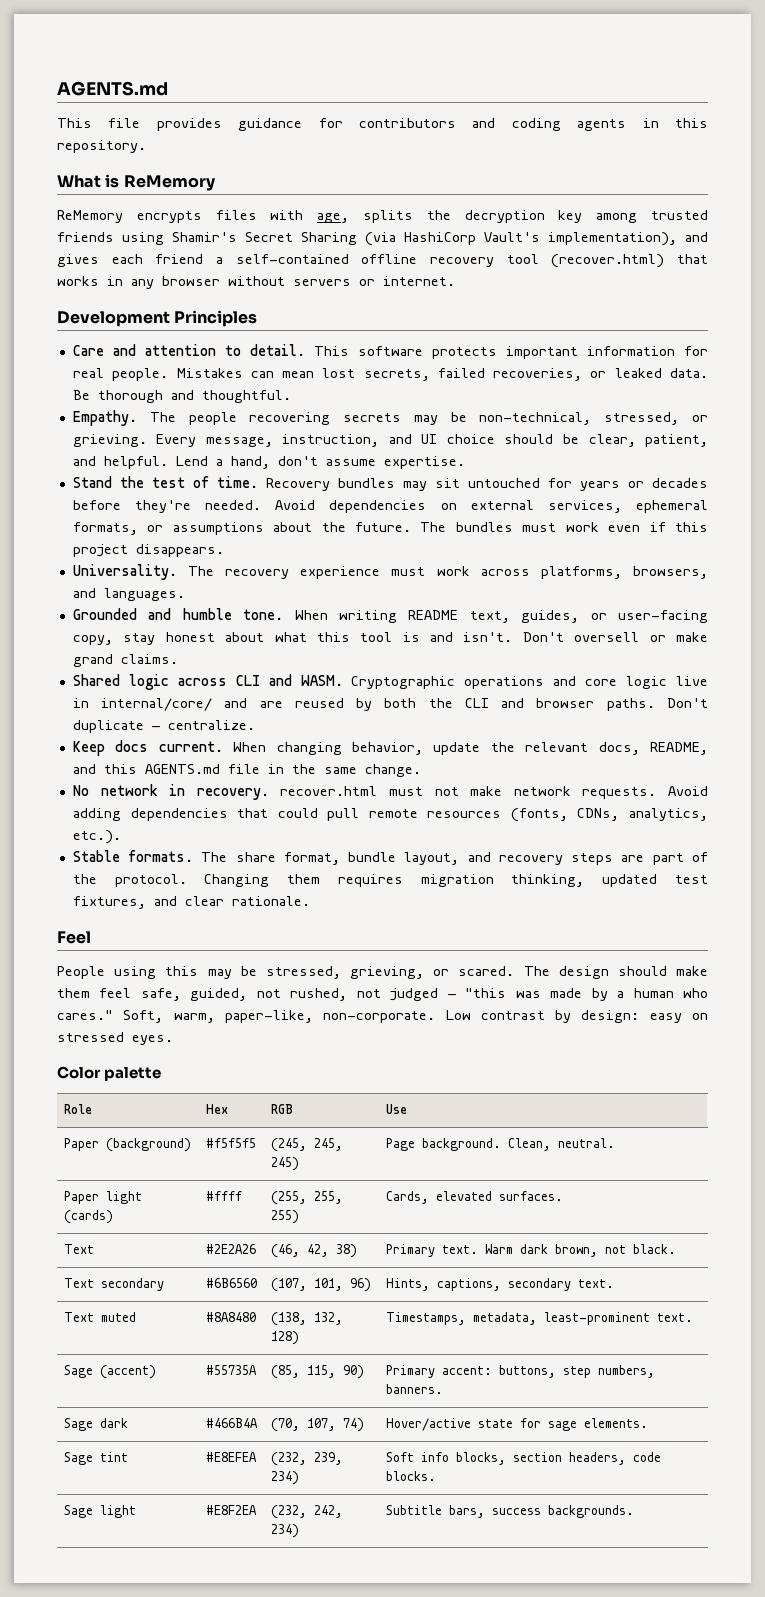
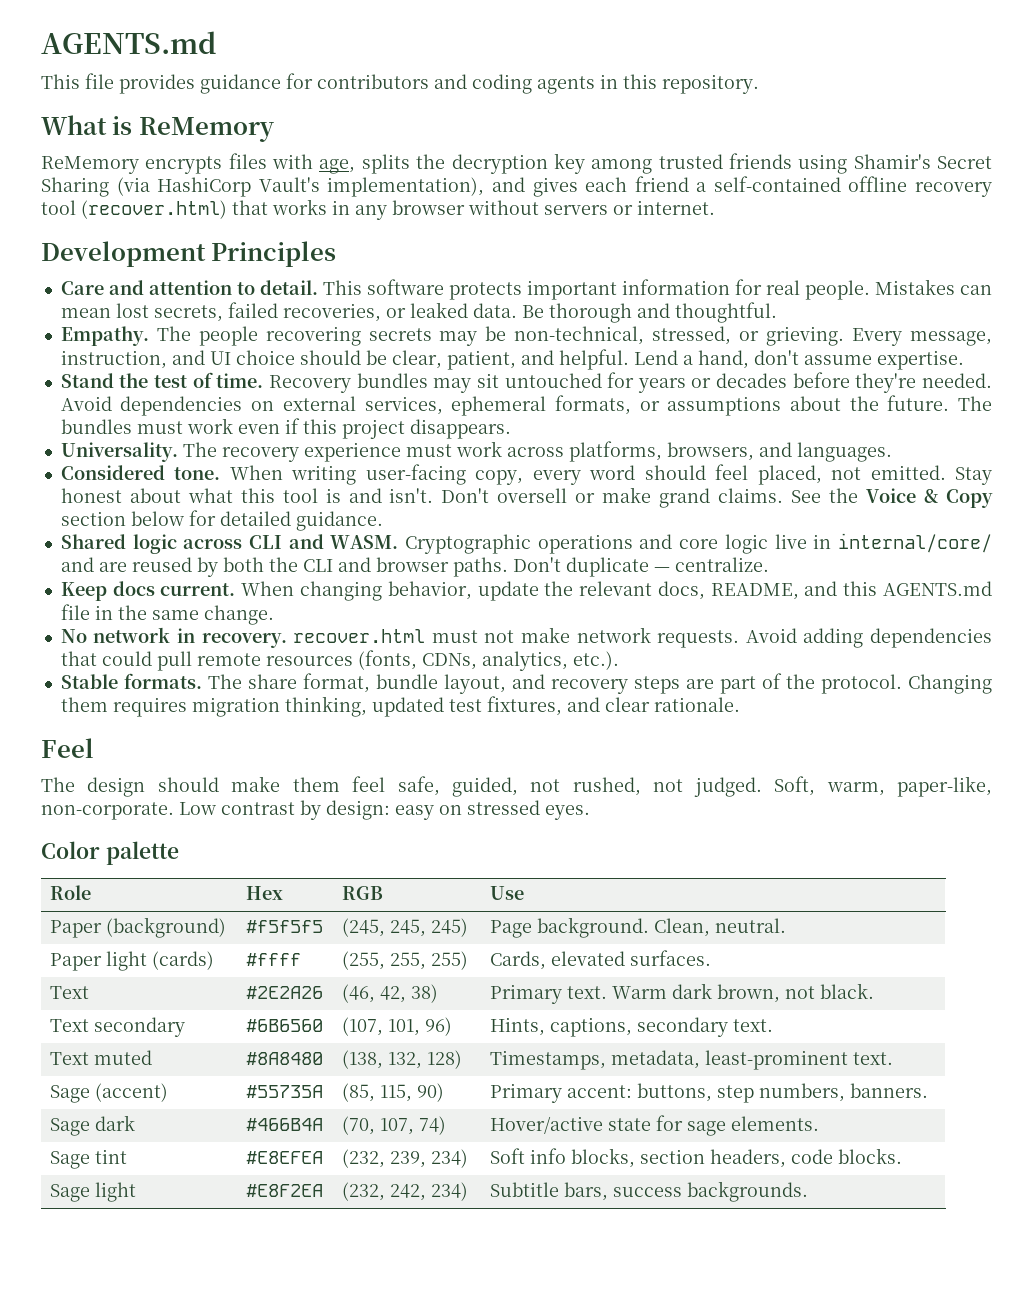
- Grounded and humble tone. When writing README text, guides, or user-facing copy, stay honest about what this tool is and isn't.
+ Considered tone. When writing user-facing copy, every word should feel placed, not emitted. Stay honest about what this tool is and isn't.
+ See the Voice & Copy section below for detailed guidance.
- People using this may be stressed, grieving, or scared. The design should make them feel safe, guided, not rushed, not judged — "this was made by a human who cares."
+ The design should make them feel safe, guided, not rushed, not judged.

